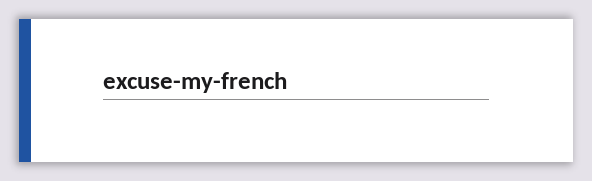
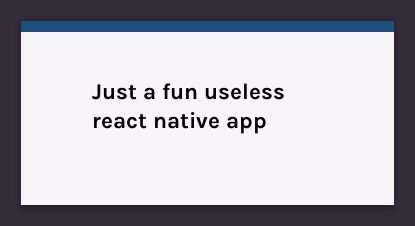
- excuse-my-french
+ Just a fun useless react native app

